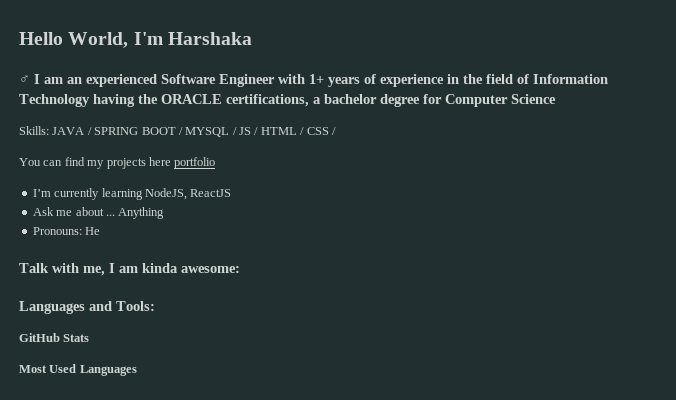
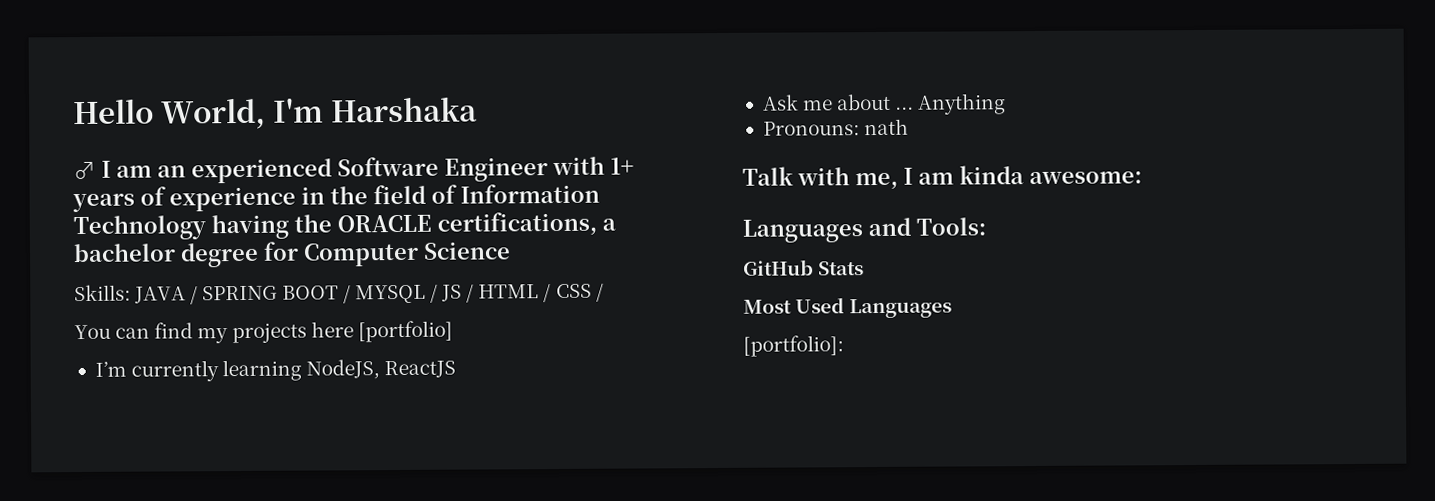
- You can find my projects here portfolio
+ You can find my projects here [portfolio]
- Pronouns: He
+ Pronouns: nath
+ [portfolio]:

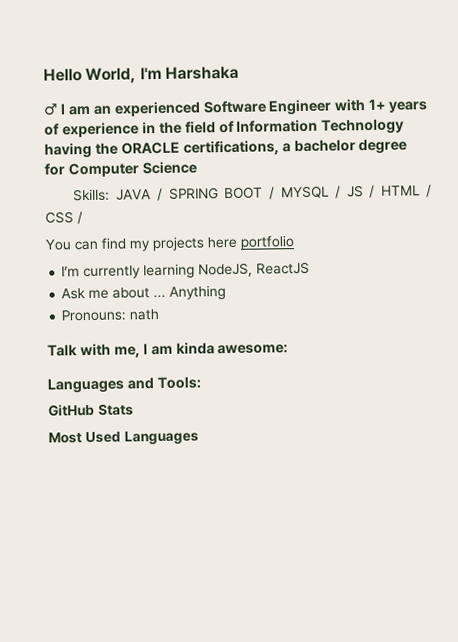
- You can find my projects here [portfolio]
+ You can find my projects here portfolio
- [portfolio]:

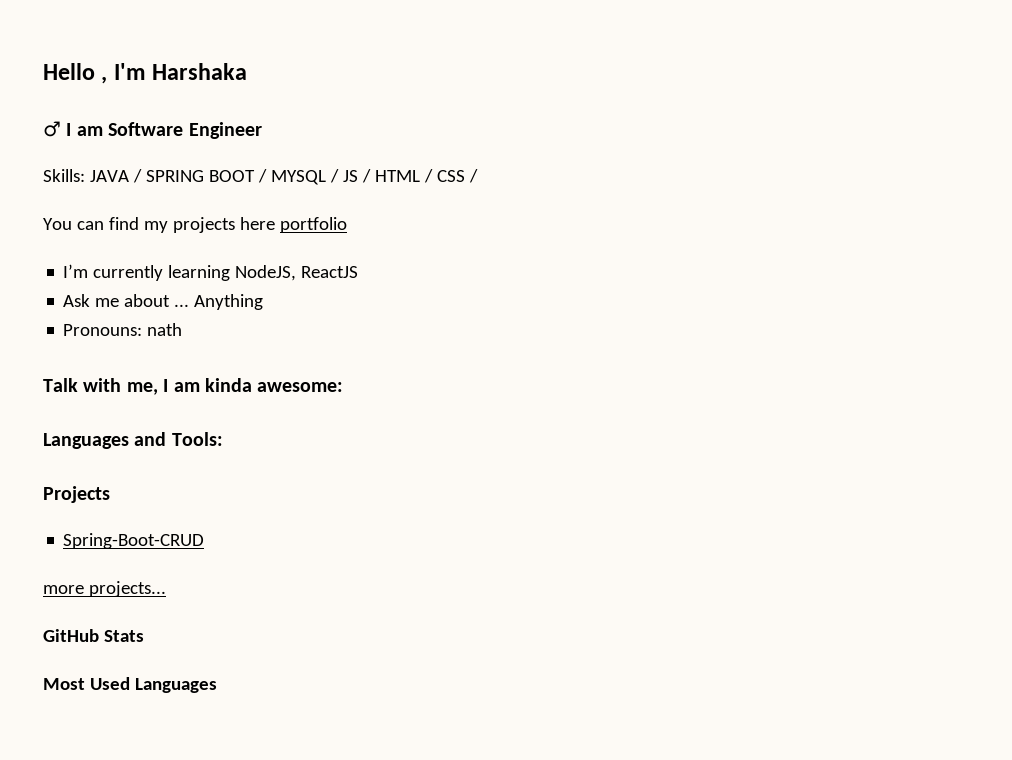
- Hello World, I'm Harshaka
+ Hello , I'm Harshaka
- ♂ I am an experienced Software Engineer with 1+ years of experience in the field of Information Technology having the ORACLE certifications, a bachelor degree for Computer Science
+ ♂ I am Software Engineer
+ Projects
+ Spring-Boot-CRUD
+ more projects...

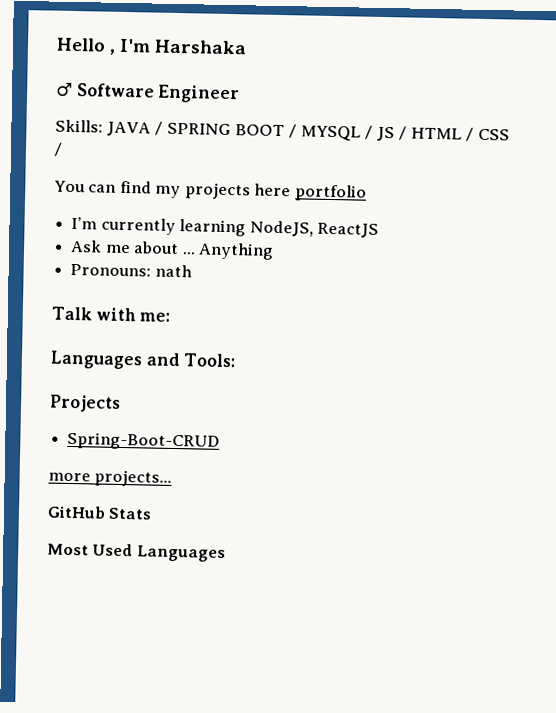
- ♂ I am Software Engineer
+ ♂ Software Engineer
- Talk with me, I am kinda awesome:
+ Talk with me:

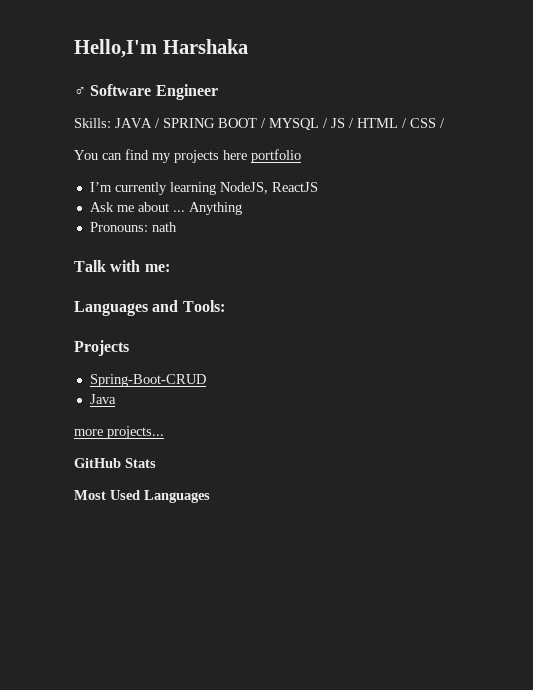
- Hello , I'm Harshaka
+ Hello,I'm Harshaka
+ Java

